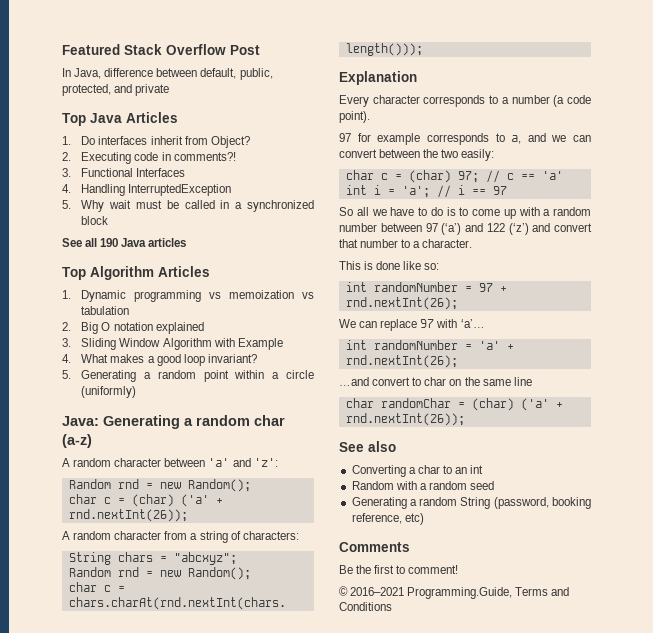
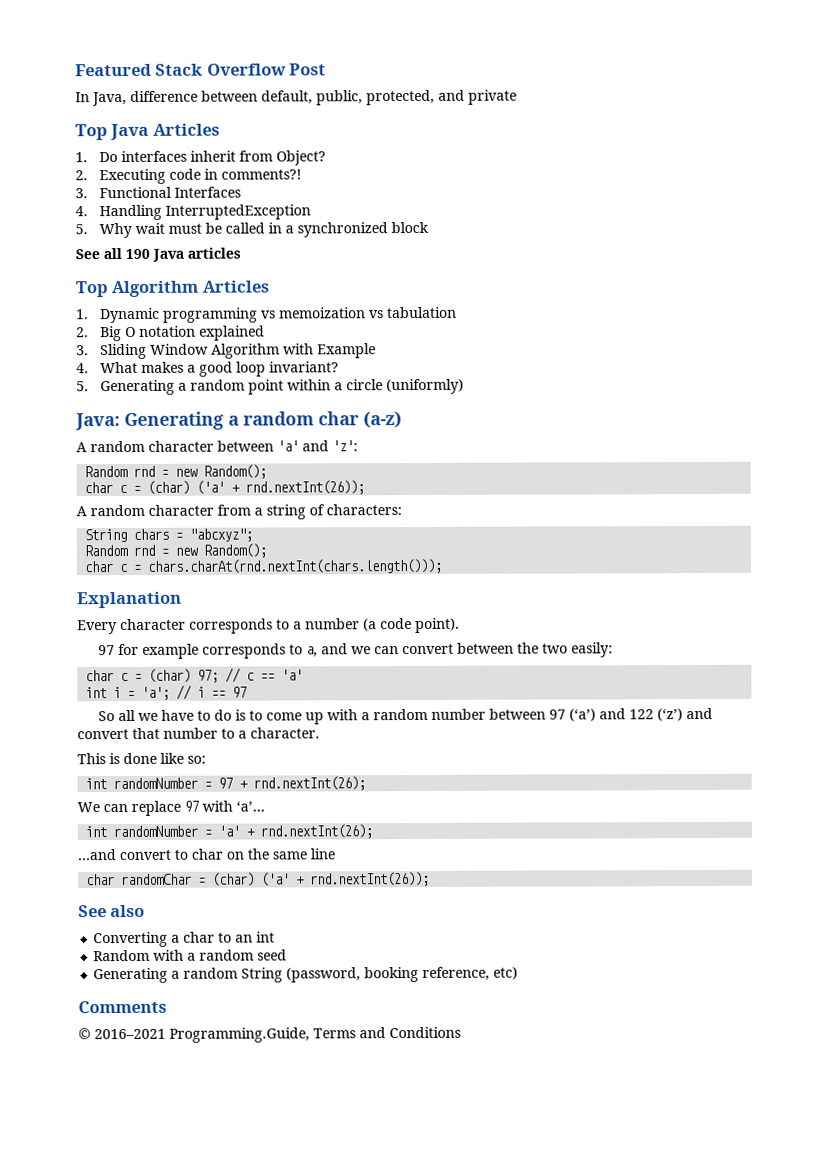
- Be the first to comment!

